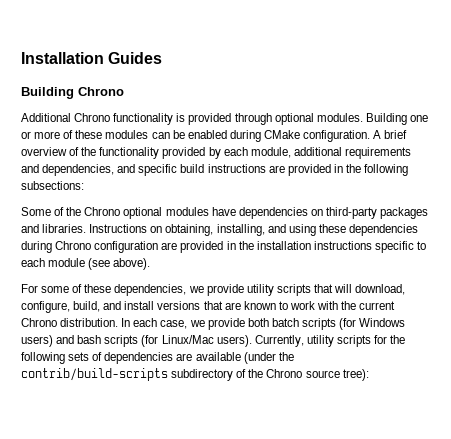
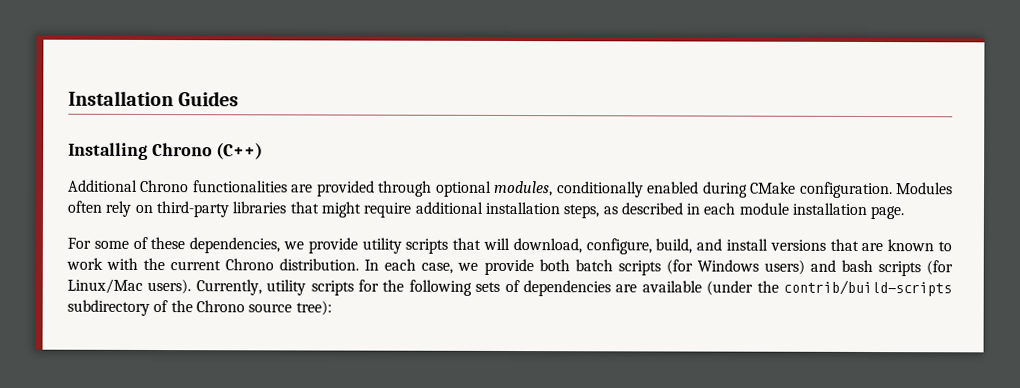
- Building Chrono
+ Installing Chrono (C++)
- Additional Chrono functionality is provided through optional modules. Building one or more of these modules can be enabled during CMake configuration. A brief overview of the functionality provided by each module, additional requirements and dependencies, and specific build instructions are provided in the following subsections:
- Some of the Chrono optional modules have dependencies on third-party packages and libraries. Instructions on obtaining, installing, and using these dependencies during Chrono configuration are provided in the installation instructions specific to each module (see above).
+ Additional Chrono functionalities are provided through optional modules, conditionally enabled during CMake configuration. Modules often rely on third-party libraries that might require additional installation steps, as described in each module installation page.

